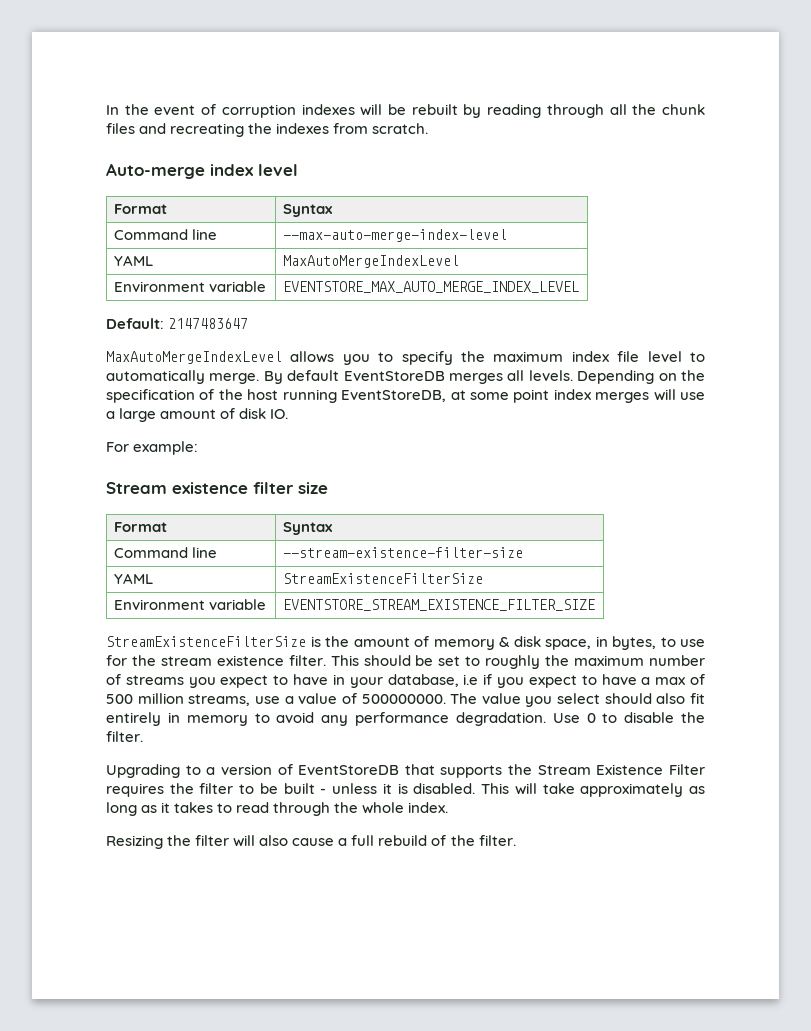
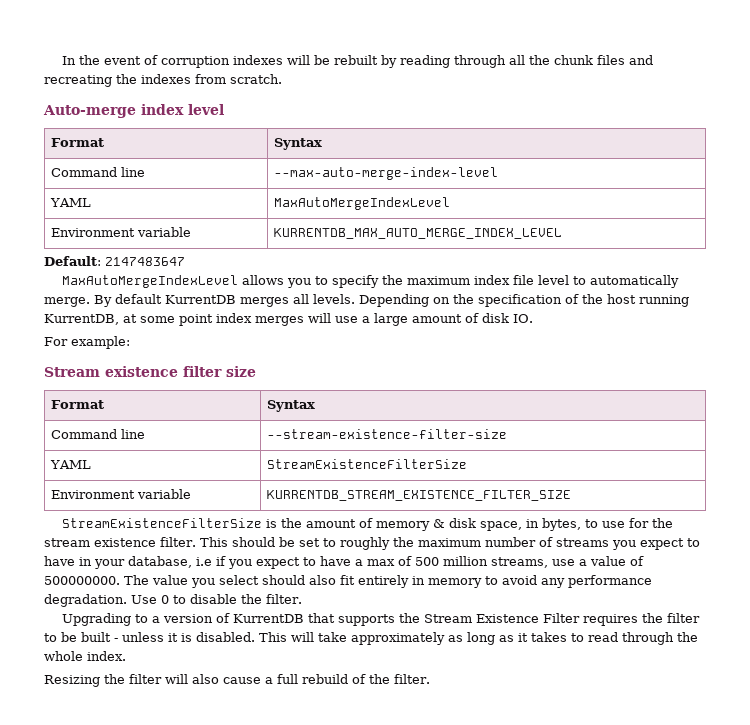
- Environment variable | EVENTSTORE_MAX_AUTO_MERGE_INDEX_LEVEL
+ Environment variable | KURRENTDB_MAX_AUTO_MERGE_INDEX_LEVEL
- By default EventStoreDB merges all levels.
+ By default KurrentDB merges all levels.
- Depending on the specification of the host running EventStoreDB, at some point index merges will use a large amount of disk IO.
+ Depending on the specification of the host running KurrentDB, at some point index merges will use a large amount of disk IO.
- Environment variable | EVENTSTORE_STREAM_EXISTENCE_FILTER_SIZE
+ Environment variable | KURRENTDB_STREAM_EXISTENCE_FILTER_SIZE
- Upgrading to a version of EventStoreDB that supports the Stream Existence Filter requires the filter to be built - unless it is disabled.
+ Upgrading to a version of KurrentDB that supports the Stream Existence Filter requires the filter to be built - unless it is disabled.

